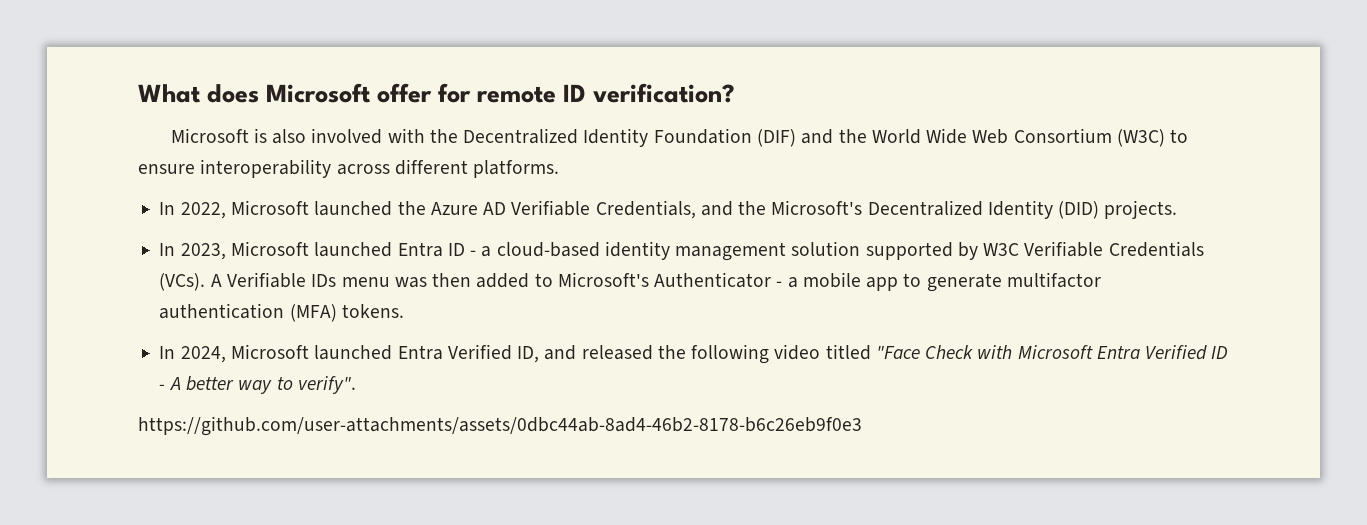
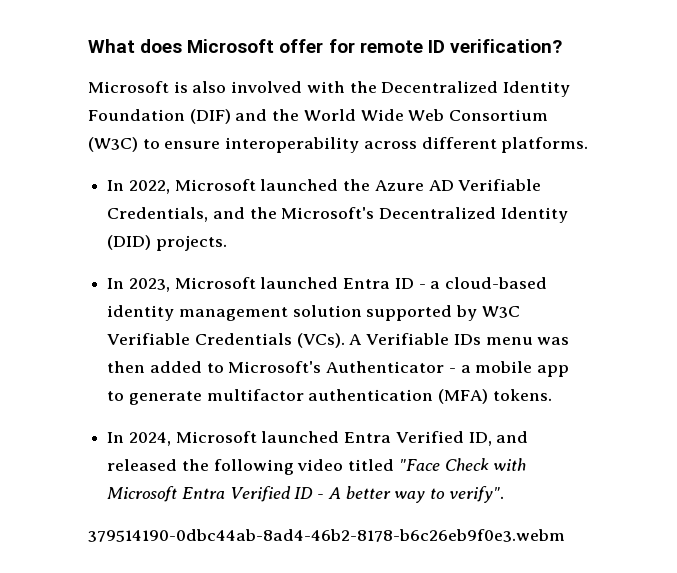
- https://github.com/user-attachments/assets/0dbc44ab-8ad4-46b2-8178-b6c26eb9f0e3
+ 379514190-0dbc44ab-8ad4-46b2-8178-b6c26eb9f0e3.webm

